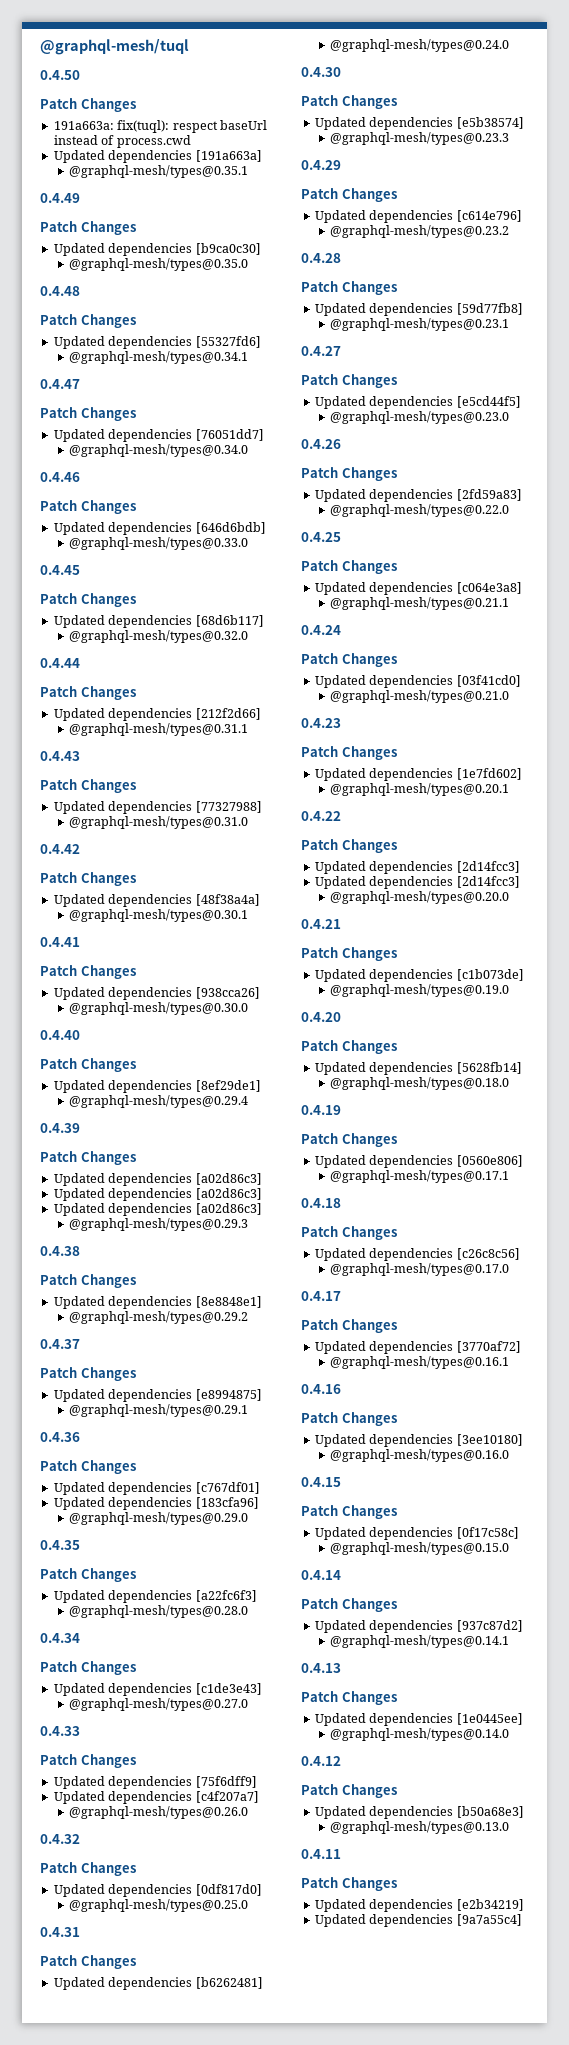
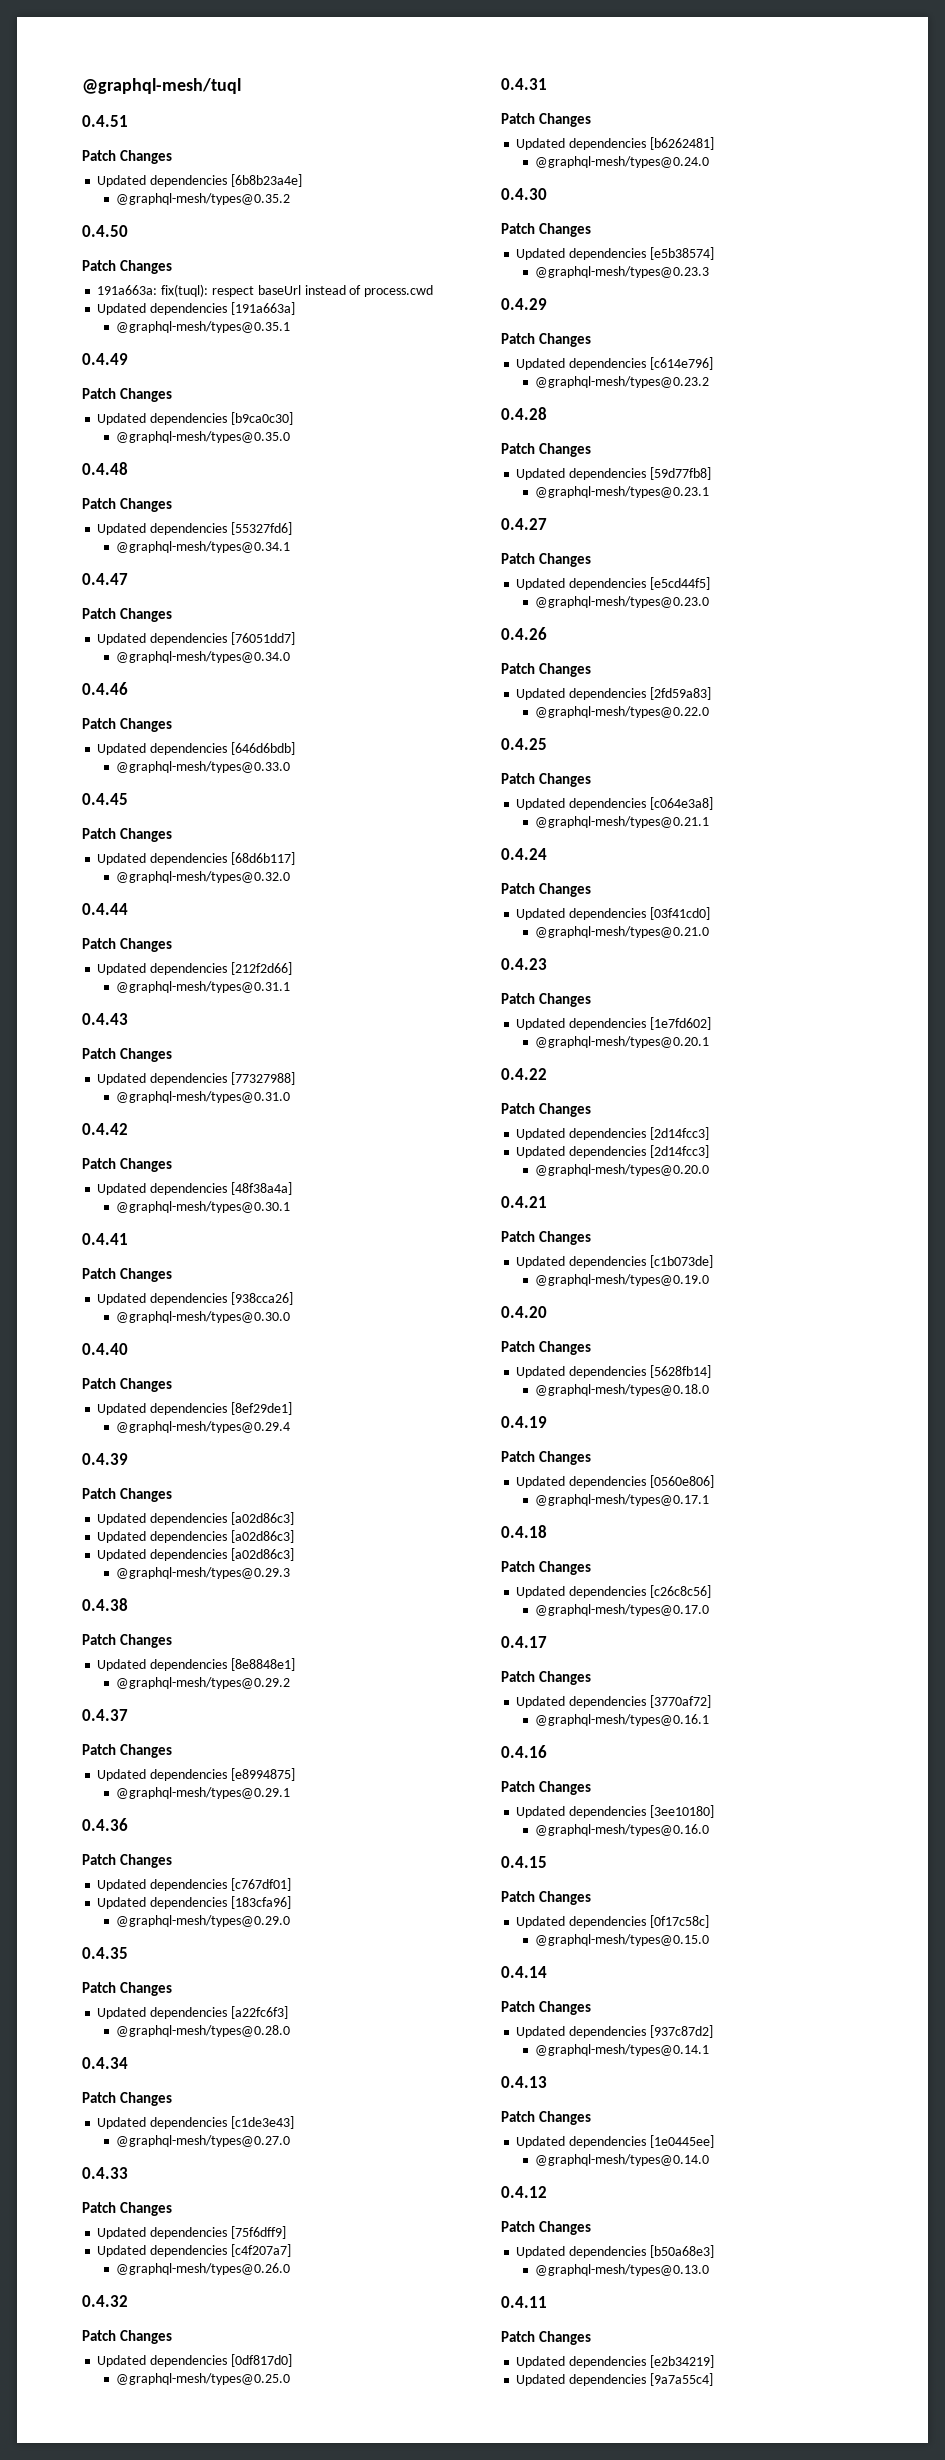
+ 0.4.51
+ Patch Changes
+ Updated dependencies [6b8b23a4e]
+ @graphql-mesh/types@0.35.2

